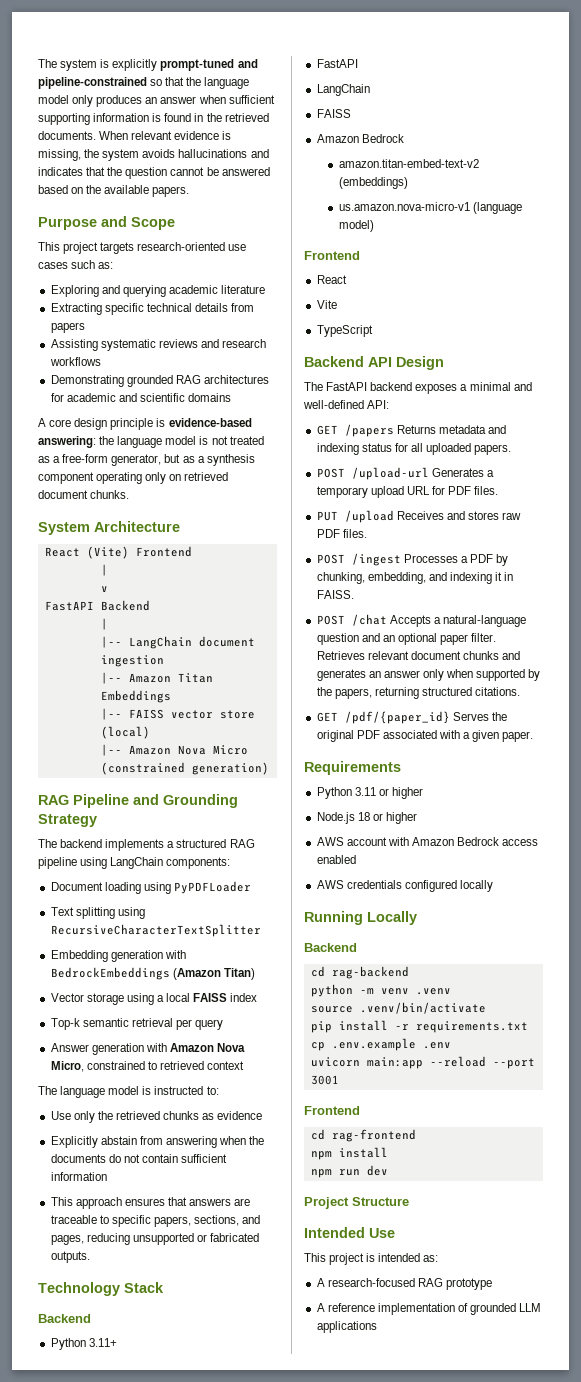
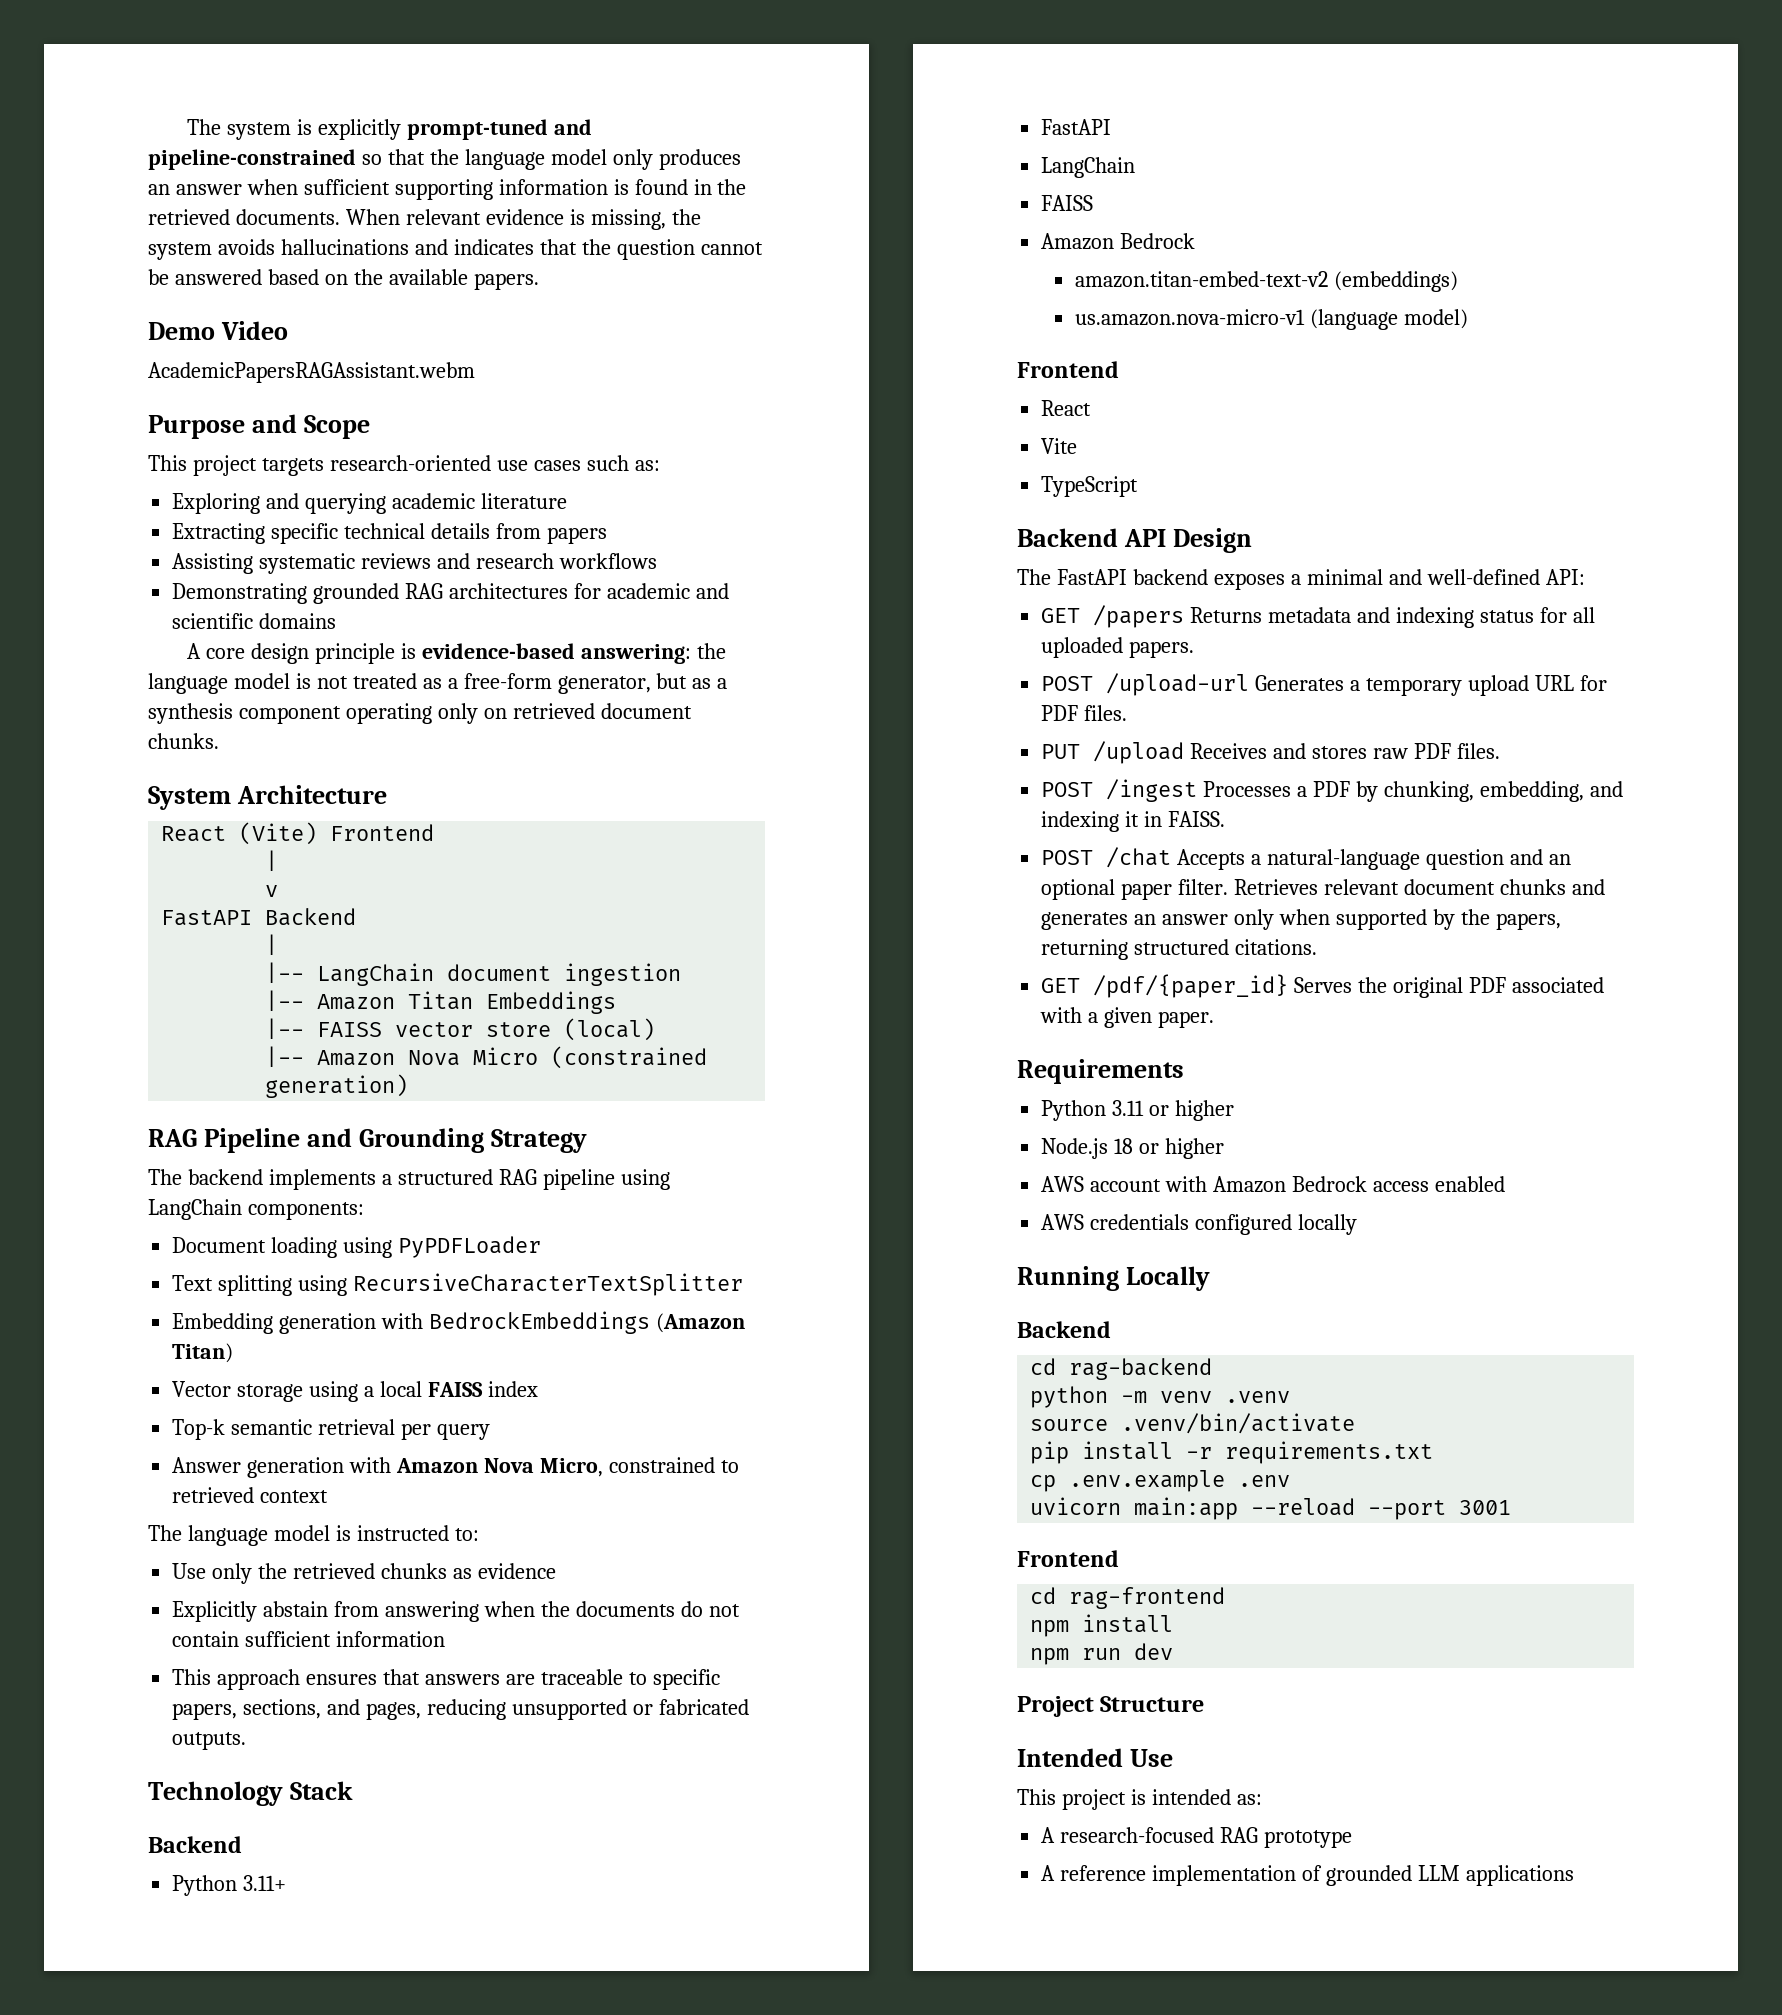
+ Demo Video
+ AcademicPapersRAGAssistant.webm

